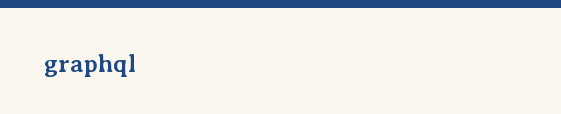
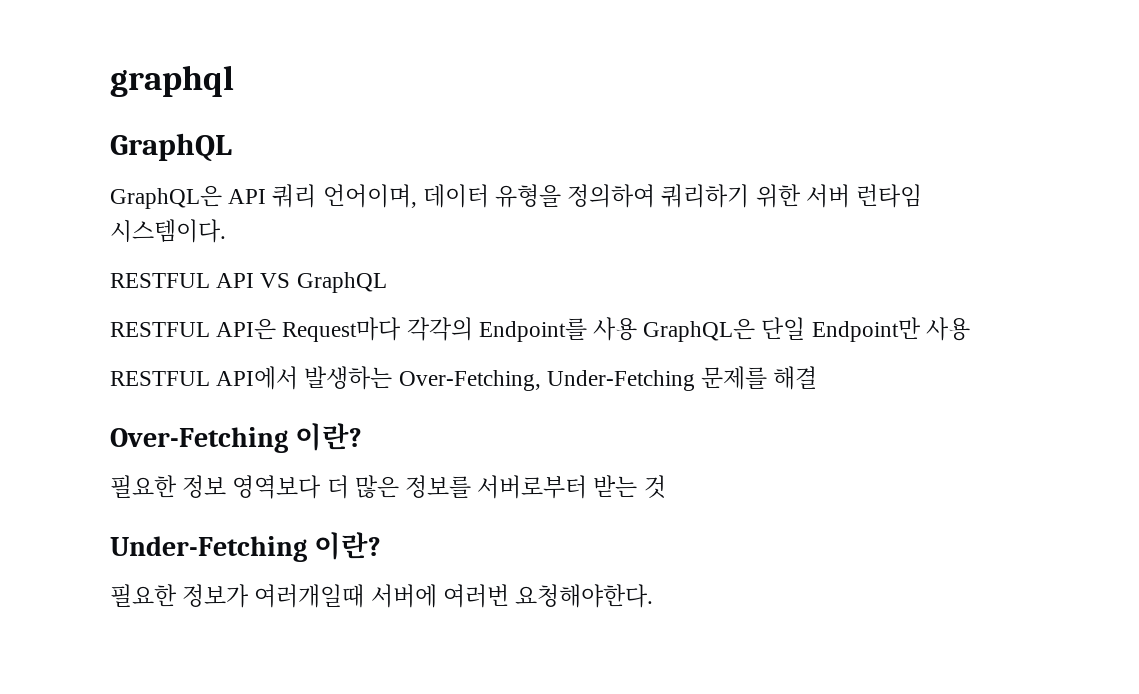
  graphql
+ GraphQL
+ GraphQL은 API 쿼리 언어이며, 데이터 유형을 정의하여 쿼리하기 위한 서버 런타임 시스템이다.
+ RESTFUL API VS GraphQL
+ RESTFUL API은 Request마다 각각의 Endpoint를 사용 GraphQL은 단일 Endpoint만 사용
+ RESTFUL API에서 발생하는 Over-Fetching, Under-Fetching 문제를 해결
+ Over-Fetching 이란?
+ 필요한 정보 영역보다 더 많은 정보를 서버로부터 받는 것
+ Under-Fetching 이란?
+ 필요한 정보가 여러개일때 서버에 여러번 요청해야한다.

